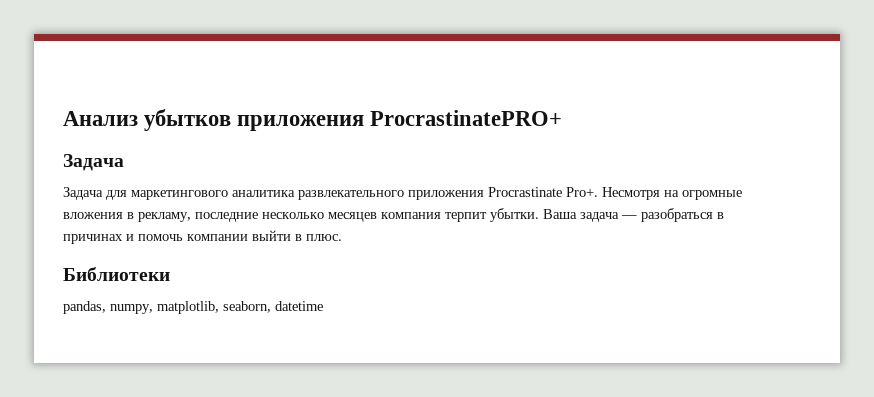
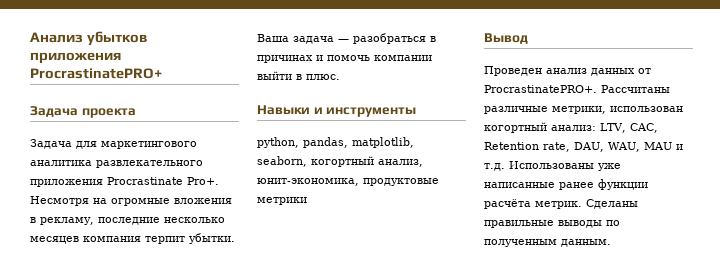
  Анализ убытков приложения ProcrastinatePRO+
- Задача
+ Задача проекта
- Библиотеки
- pandas, numpy, matplotlib, seaborn, datetime
+ Навыки и инструменты
+ python, pandas, matplotlib, seaborn, когортный анализ, юнит-экономика, продуктовые метрики
+ Вывод
+ Проведен анализ данных от ProcrastinatePRO+. Рассчитаны различные метрики, использован когортный анализ: LTV, CAC, Retention rate, DAU, WAU, MAU и т.д. Использованы уже написанные ранее функции расчёта метрик. Сделаны правильные выводы по полученным данным.

